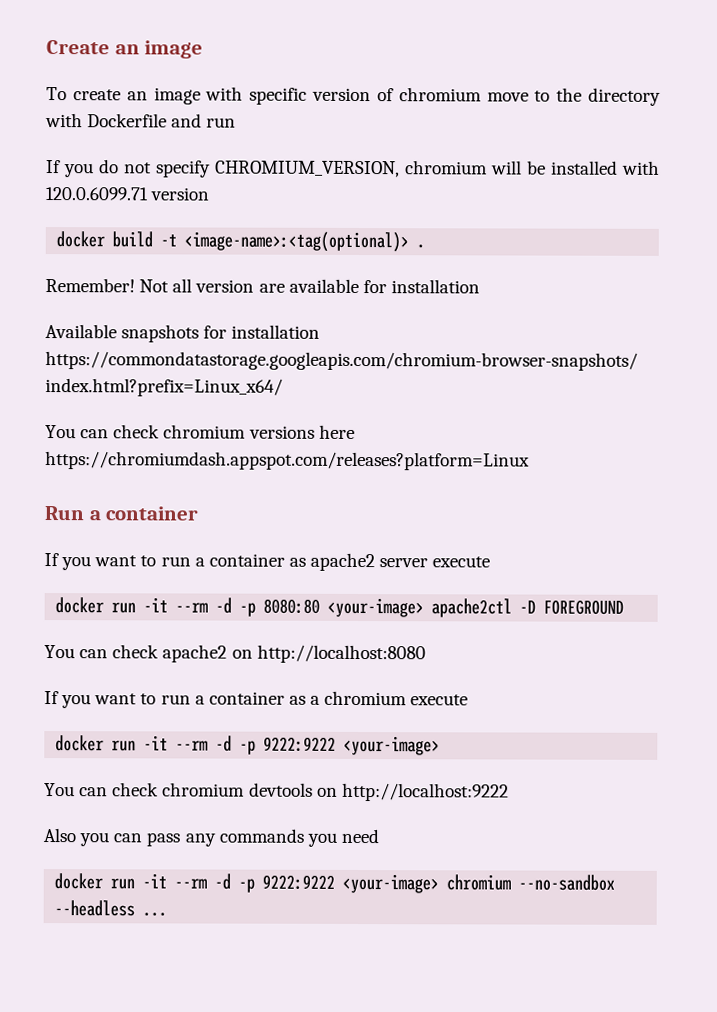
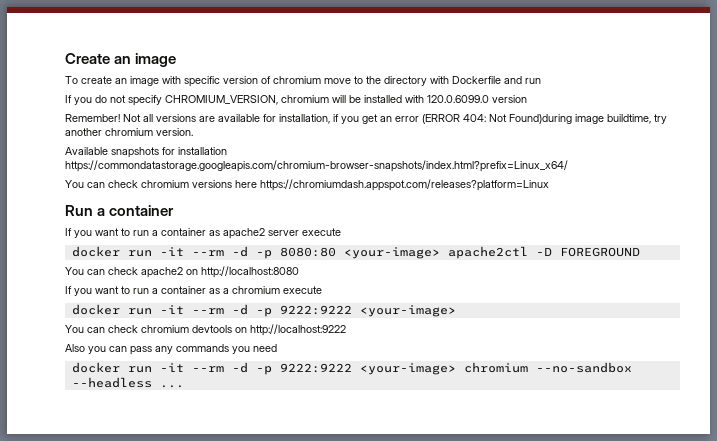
- If you do not specify CHROMIUM_VERSION, chromium will be installed with 120.0.6099.71 version
- docker build -t <image-name>:<tag(optional)> .
+ If you do not specify CHROMIUM_VERSION, chromium will be installed with 120.0.6099.0 version
- Not all version are available for installation
+ Not all versions are available for installation, if you get an error (ERROR 404: Not Found)during image buildtime, try another chromium version.

